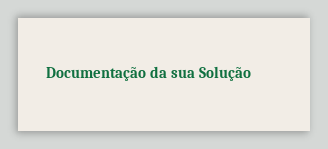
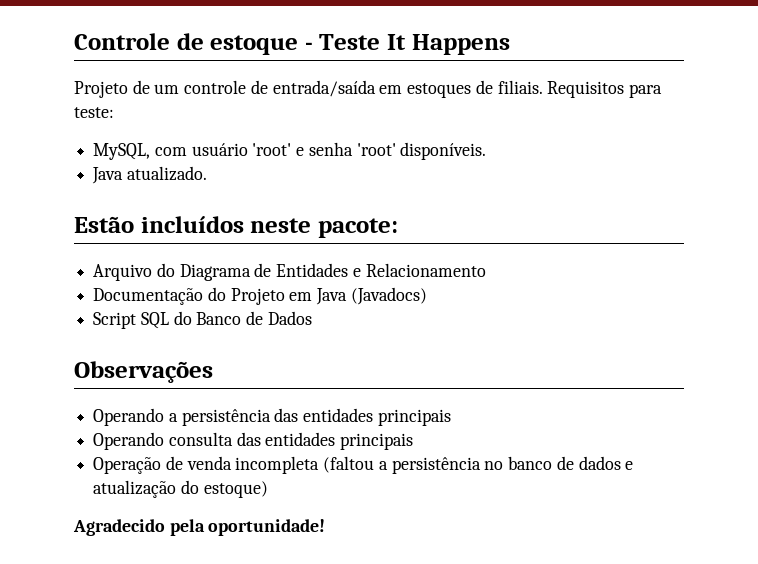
- Documentação da sua Solução
+ Controle de estoque - Teste It Happens
+ Projeto de um controle de entrada/saída em estoques de filiais. Requisitos para teste:
+ MySQL, com usuário 'root' e senha 'root' disponíveis.
+ Java atualizado.
+ Estão incluídos neste pacote:
+ Arquivo do Diagrama de Entidades e Relacionamento
+ Documentação do Projeto em Java (Javadocs)
+ Script SQL do Banco de Dados
+ Observações
+ Operando a persistência das entidades principais
+ Operando consulta das entidades principais
+ Operação de venda incompleta (faltou a persistência no banco de dados e atualização do estoque)
+ Agradecido pela oportunidade!

